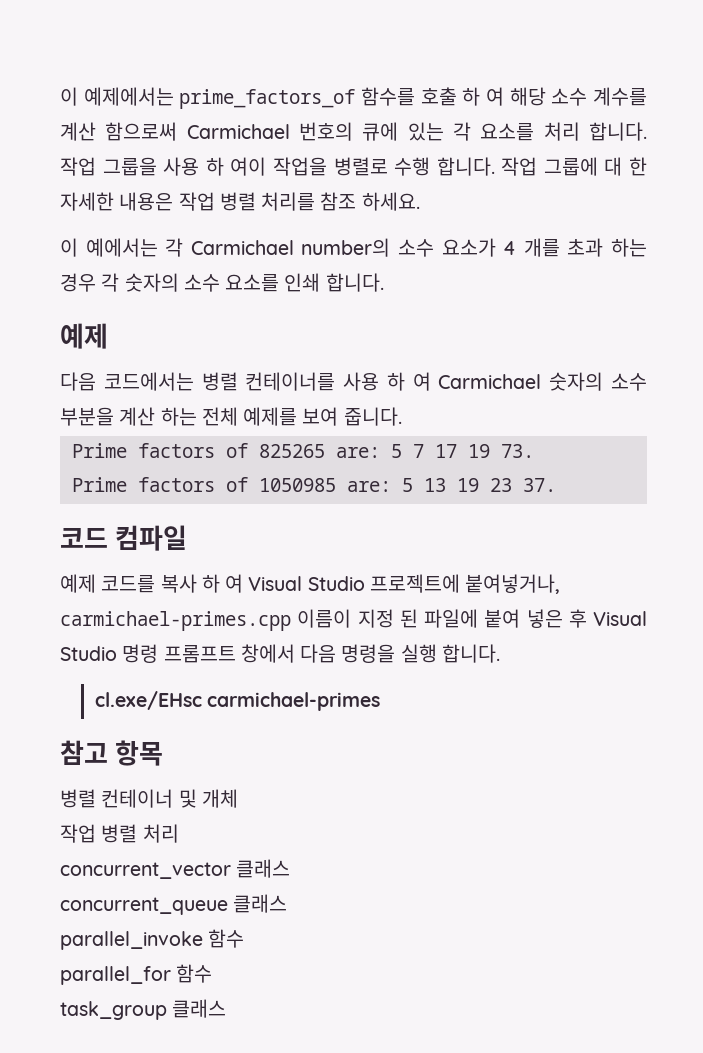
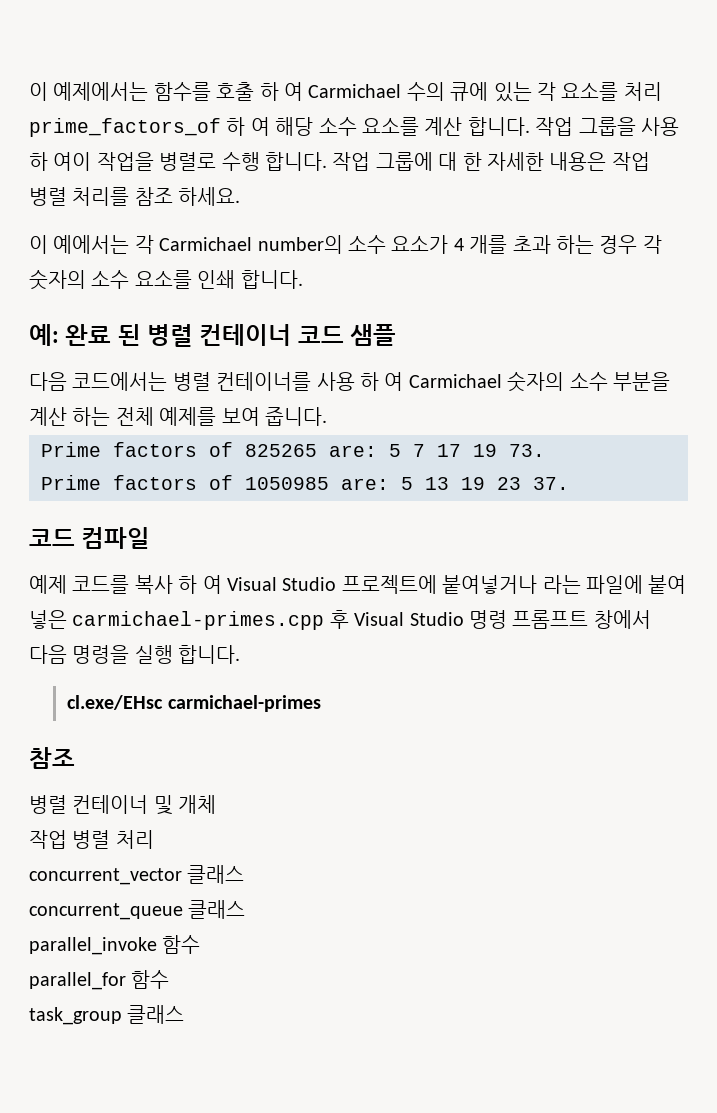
- 이 예제에서는 prime_factors_of 함수를 호출 하 여 해당 소수 계수를 계산 함으로써 Carmichael 번호의 큐에 있는 각 요소를 처리 합니다.
+ 이 예제에서는 함수를 호출 하 여 Carmichael 수의 큐에 있는 각 요소를 처리 prime_factors_of 하 여 해당 소수 요소를 계산 합니다.
  이 예에서는 각 Carmichael number의 소수 요소가 4 개를 초과 하는 경우 각 숫자의 소수 요소를 인쇄 합니다.
- 예제
+ 예: 완료 된 병렬 컨테이너 코드 샘플
- 예제 코드를 복사 하 여 Visual Studio 프로젝트에 붙여넣거나, carmichael-primes.cpp 이름이 지정 된 파일에 붙여 넣은 후 Visual Studio 명령 프롬프트 창에서 다음 명령을 실행 합니다.
+ 예제 코드를 복사 하 여 Visual Studio 프로젝트에 붙여넣거나 라는 파일에 붙여 넣은 carmichael-primes.cpp 후 Visual Studio 명령 프롬프트 창에서 다음 명령을 실행 합니다.
  cl.exe/EHsc carmichael-primes
- 참고 항목
+ 참조

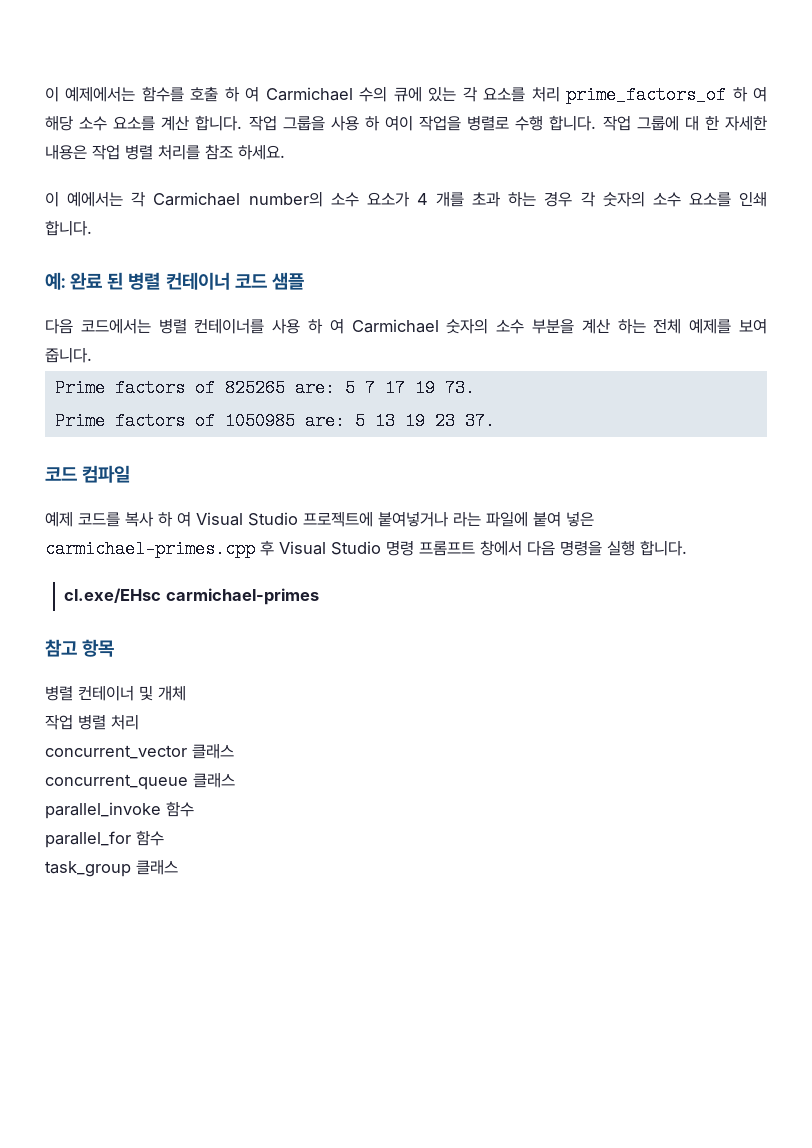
  cl.exe/EHsc carmichael-primes
- 참조
+ 참고 항목

